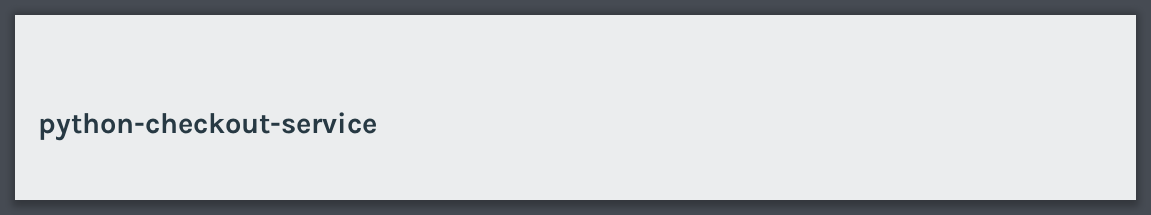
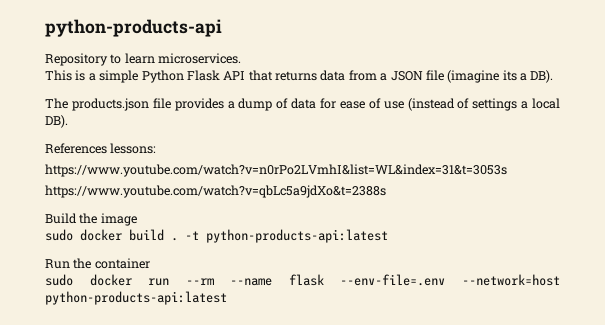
- python-checkout-service
+ python-products-api
+ Repository to learn microservices.
+ This is a simple Python Flask API that returns data from a JSON file (imagine its a DB).
+ The products.json file provides a dump of data for ease of use (instead of settings a local DB).
+ References lessons:
+ https://www.youtube.com/watch?v=n0rPo2LVmhI&list=WL&index=31&t=3053s
+ https://www.youtube.com/watch?v=qbLc5a9jdXo&t=2388s
+ Build the image
+ sudo docker build . -t python-products-api:latest
+ Run the container
+ sudo docker run --rm --name flask --env-file=.env --network=host python-products-api:latest

